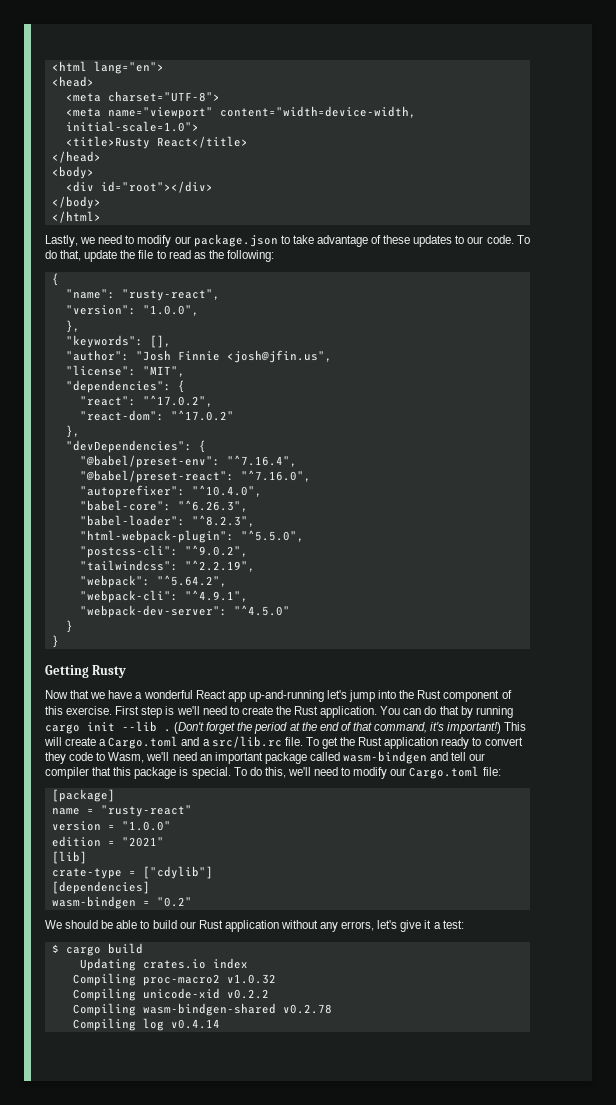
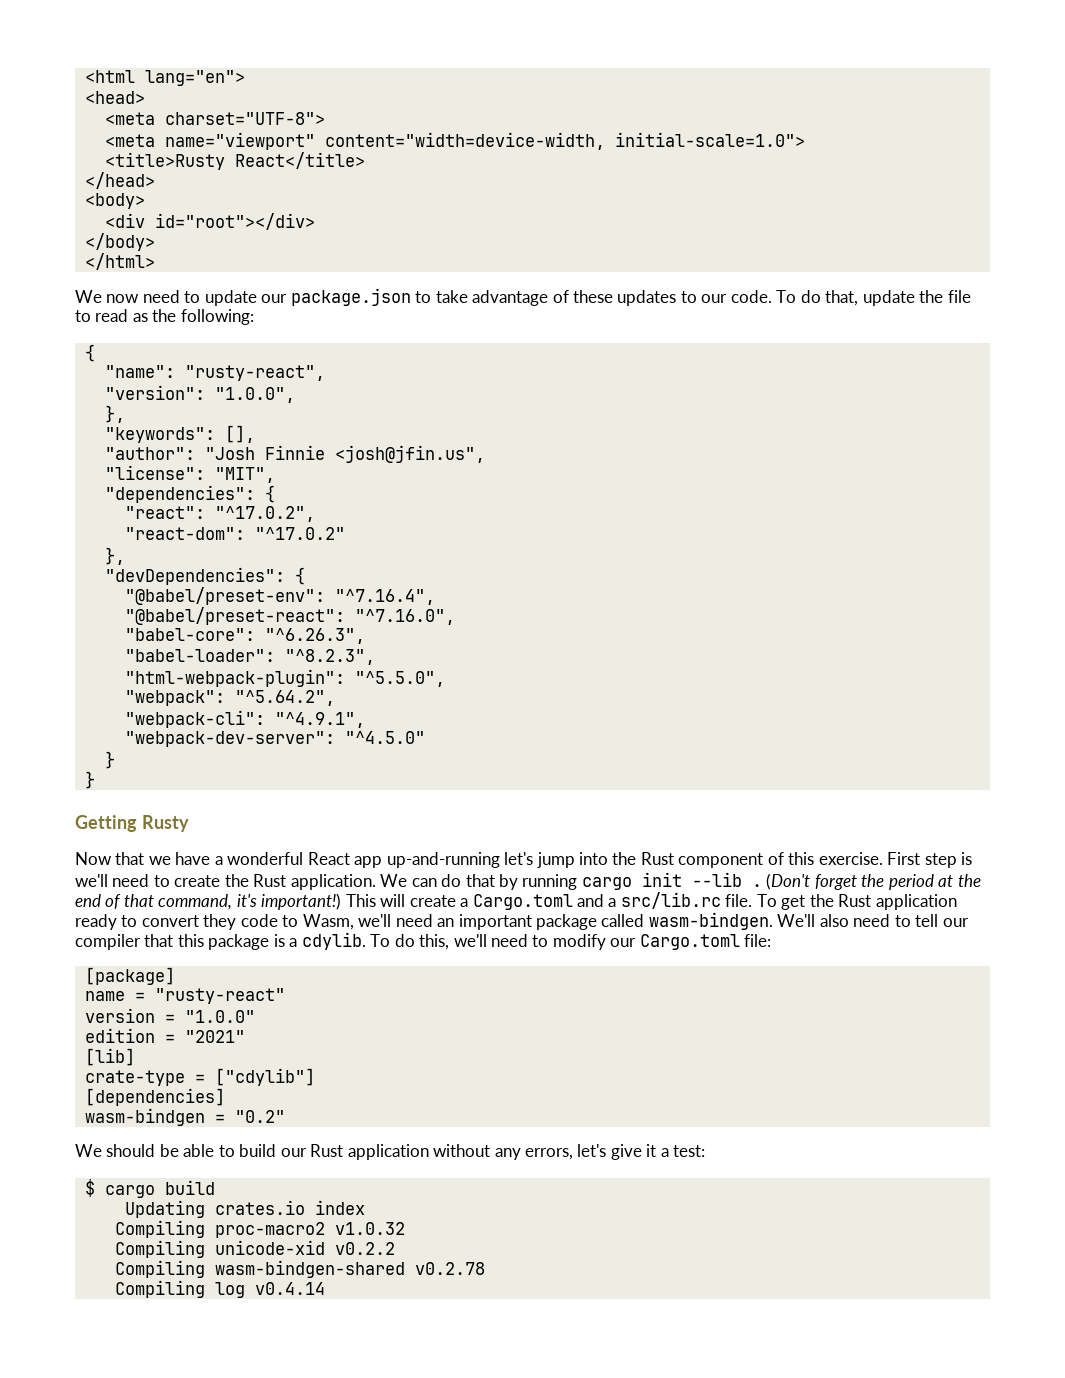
- Lastly, we need to modify our package.json to take advantage of these updates to our code.
+ We now need to update our package.json to take advantage of these updates to our code.
- "autoprefixer": "^10.4.0",
- "postcss-cli": "^9.0.2",
- "tailwindcss": "^2.2.19",
- You can do that by running cargo init --lib .
+ We can do that by running cargo init --lib .
- To get the Rust application ready to convert they code to Wasm, we'll need an important package called wasm-bindgen and tell our compiler that this package is special.
+ To get the Rust application ready to convert they code to Wasm, we'll need an important package called wasm-bindgen. We'll also need to tell our compiler that this package is a cdylib.

